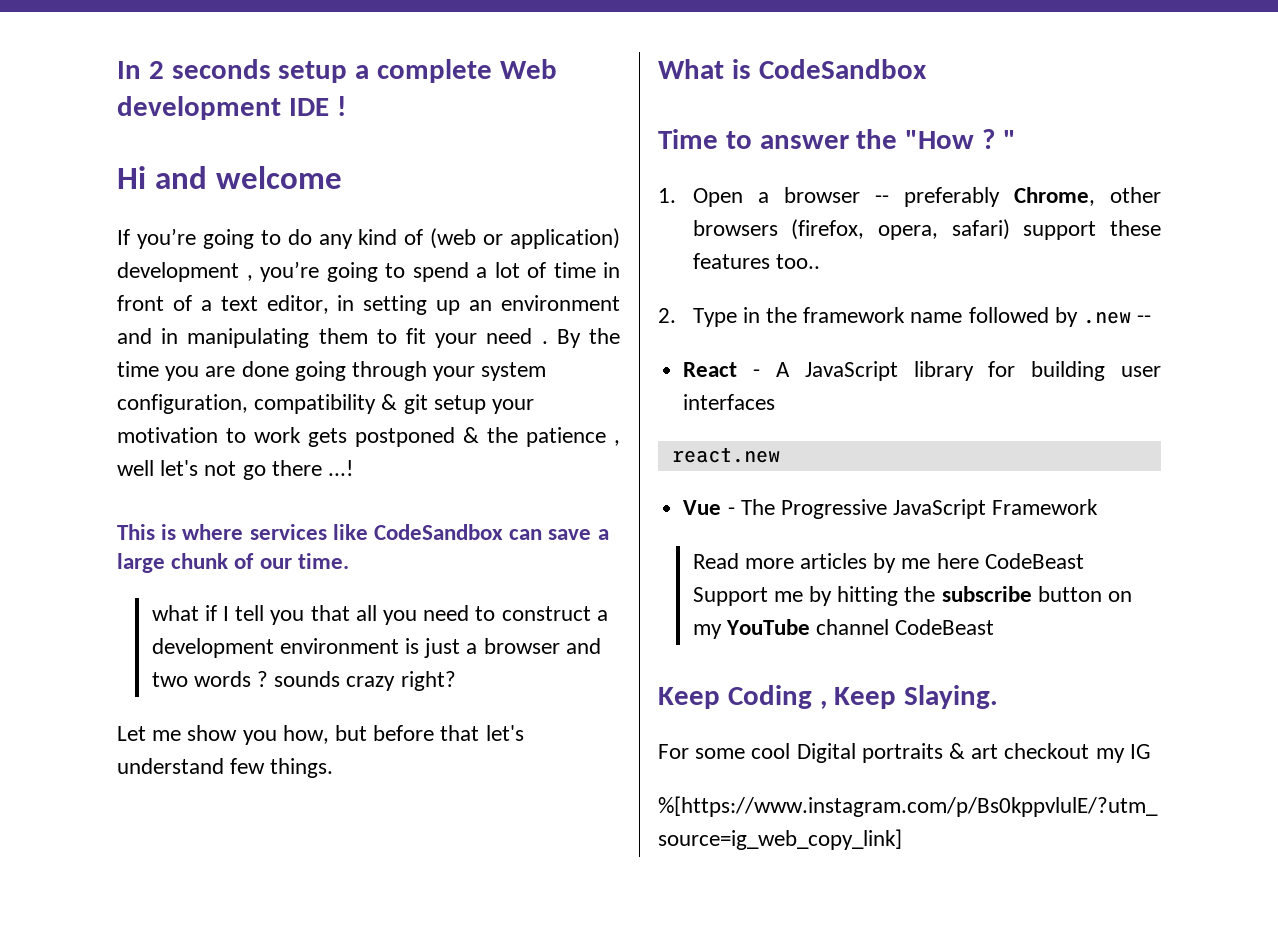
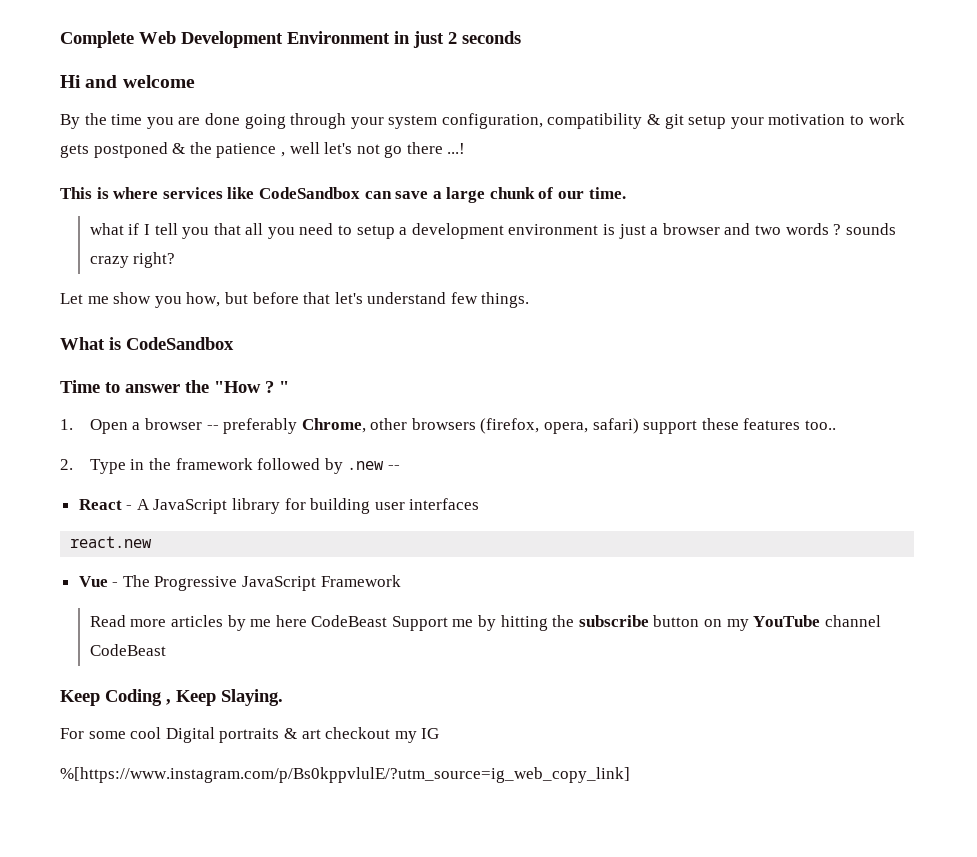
- In 2 seconds setup a complete Web development IDE !
+ Complete Web Development Environment in just 2 seconds
  Hi and welcome
- If you’re going to do any kind of (web or application) development , you’re going to spend a lot of time in front of a text editor, in setting up an environment and in manipulating them to fit your need . By the time you are done going through your system configuration, compatibility & git setup your motivation to work gets postponed & the patience , well let's not go there ...!
+ By the time you are done going through your system configuration, compatibility & git setup your motivation to work gets postponed & the patience , well let's not go there ...!
- what if I tell you that all you need to construct a development environment is just a browser and two words ? sounds crazy right?
+ what if I tell you that all you need to setup a development environment is just a browser and two words ? sounds crazy right?
- 2. Type in the framework name followed by .new --
+ 2. Type in the framework followed by .new --

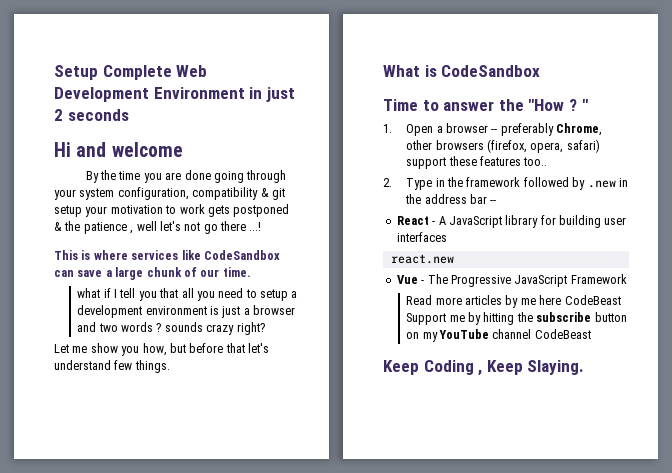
- Complete Web Development Environment in just 2 seconds
+ Setup Complete Web Development Environment in just 2 seconds
- 2. Type in the framework followed by .new --
+ 2. Type in the framework followed by .new in the address bar --
- For some cool Digital portraits & art checkout my IG
- %[https://www.instagram.com/p/Bs0kppvlulE/?utm_source=ig_web_copy_link]

